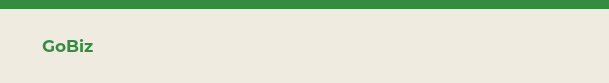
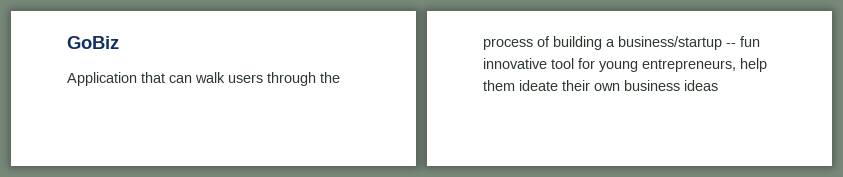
+ Application that can walk users through the process of building a business/startup -- fun innovative tool for young entrepreneurs, help them ideate their own business ideas

